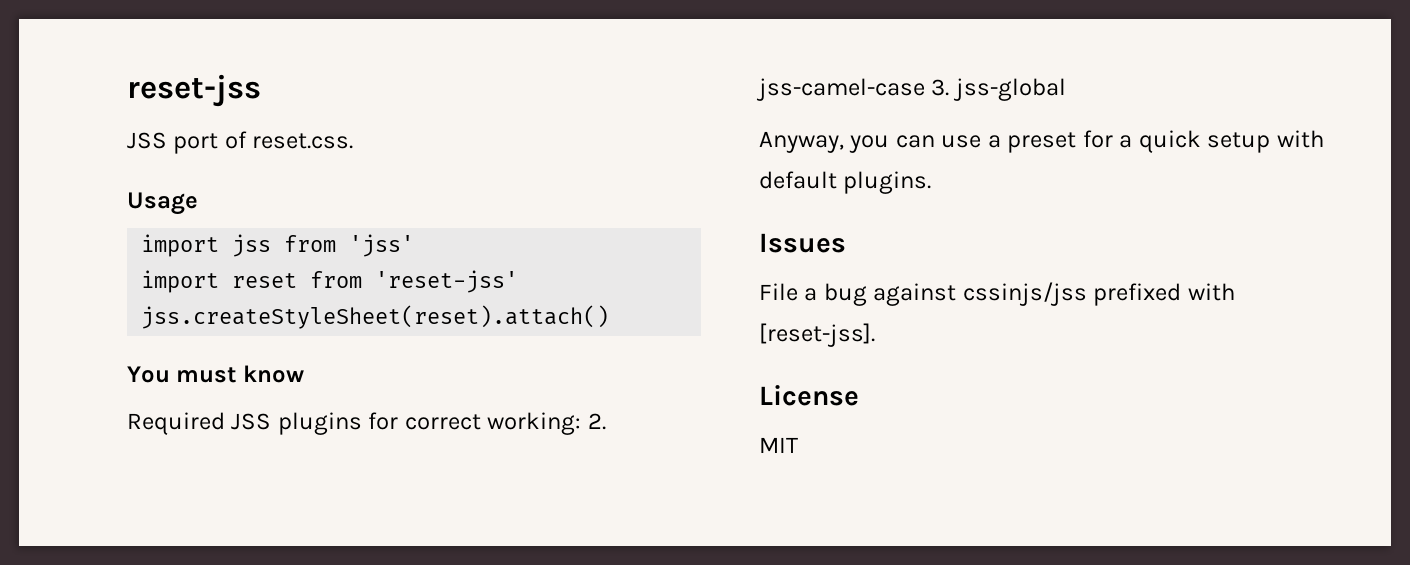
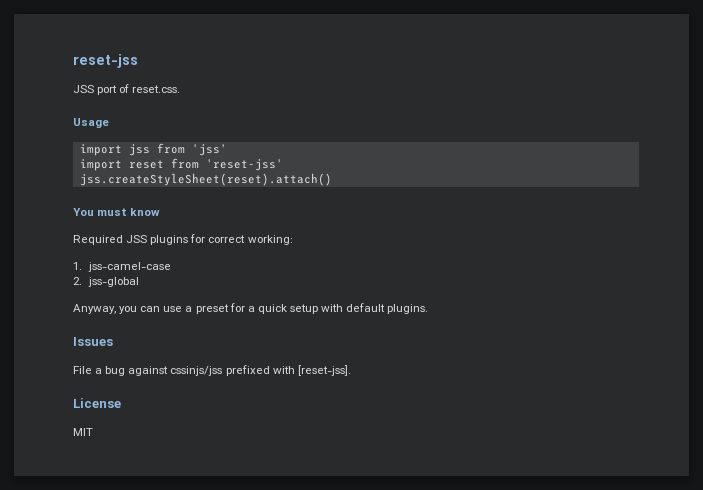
- Required JSS plugins for correct working: 2. jss-camel-case 3. jss-global
+ Required JSS plugins for correct working:
+ 1. jss-camel-case
+ 2. jss-global

